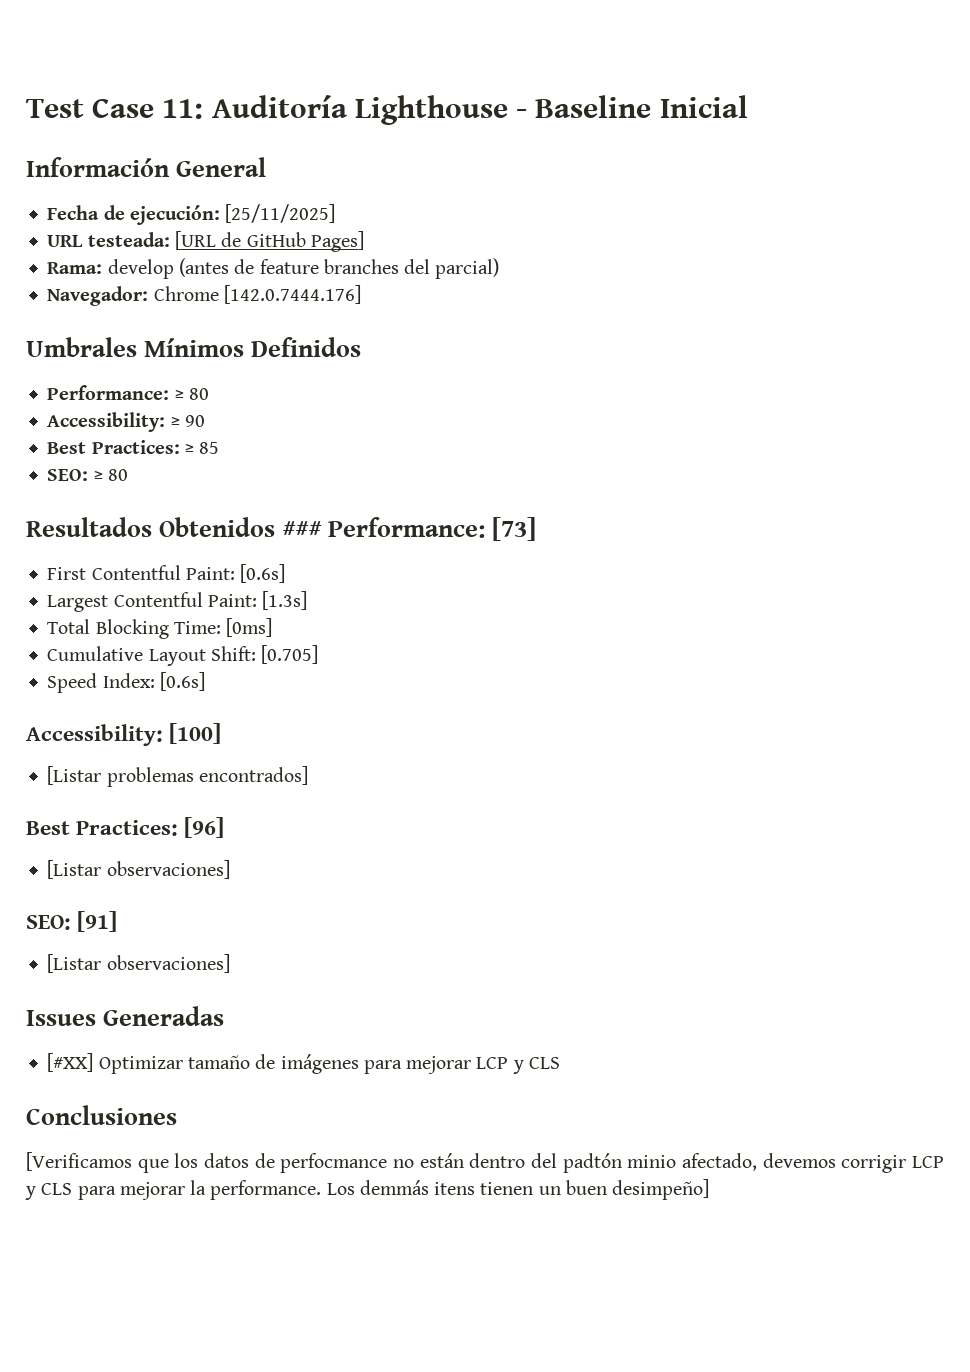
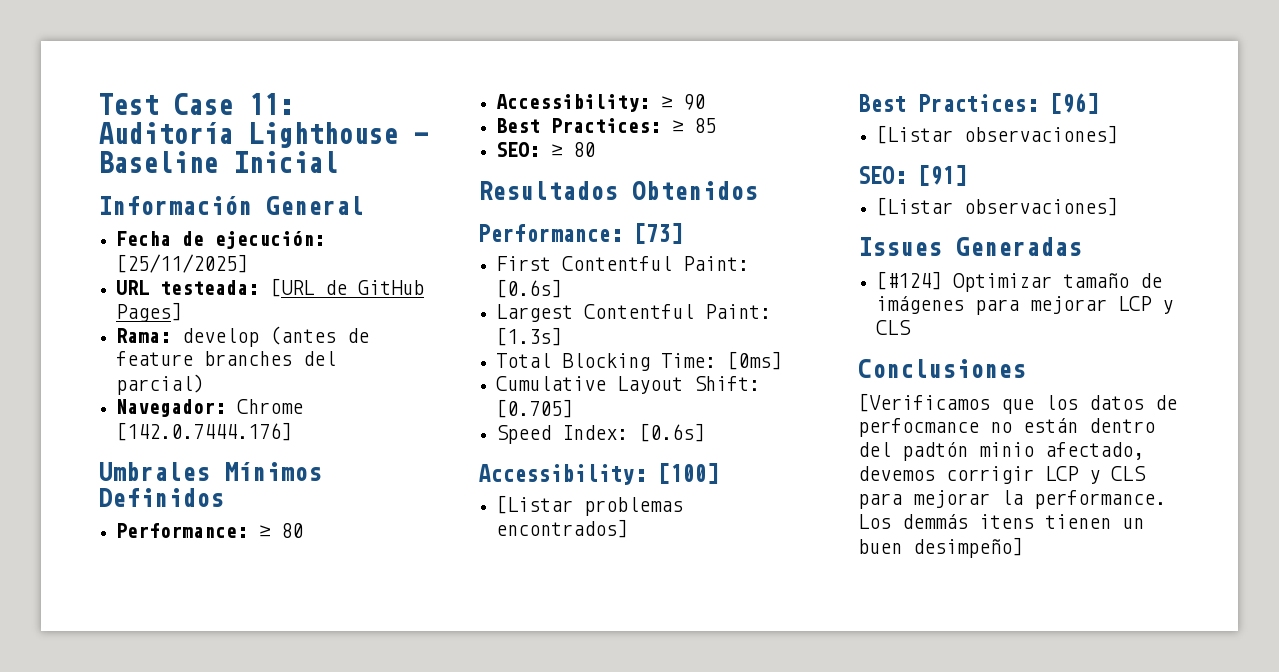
- Resultados Obtenidos ### Performance: [73]
+ Resultados Obtenidos
+ Performance: [73]
- [#XX] Optimizar tamaño de imágenes para mejorar LCP y CLS
+ [#124] Optimizar tamaño de imágenes para mejorar LCP y CLS

